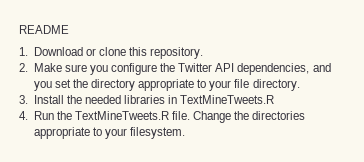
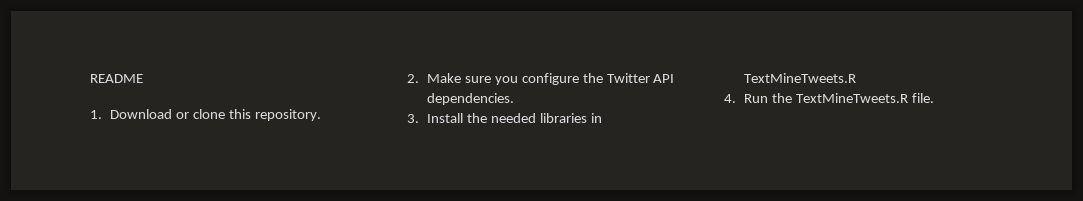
- 2. Make sure you configure the Twitter API dependencies, and you set the directory appropriate to your file directory.
+ 2. Make sure you configure the Twitter API dependencies.
- Change the directories appropriate to your filesystem.

